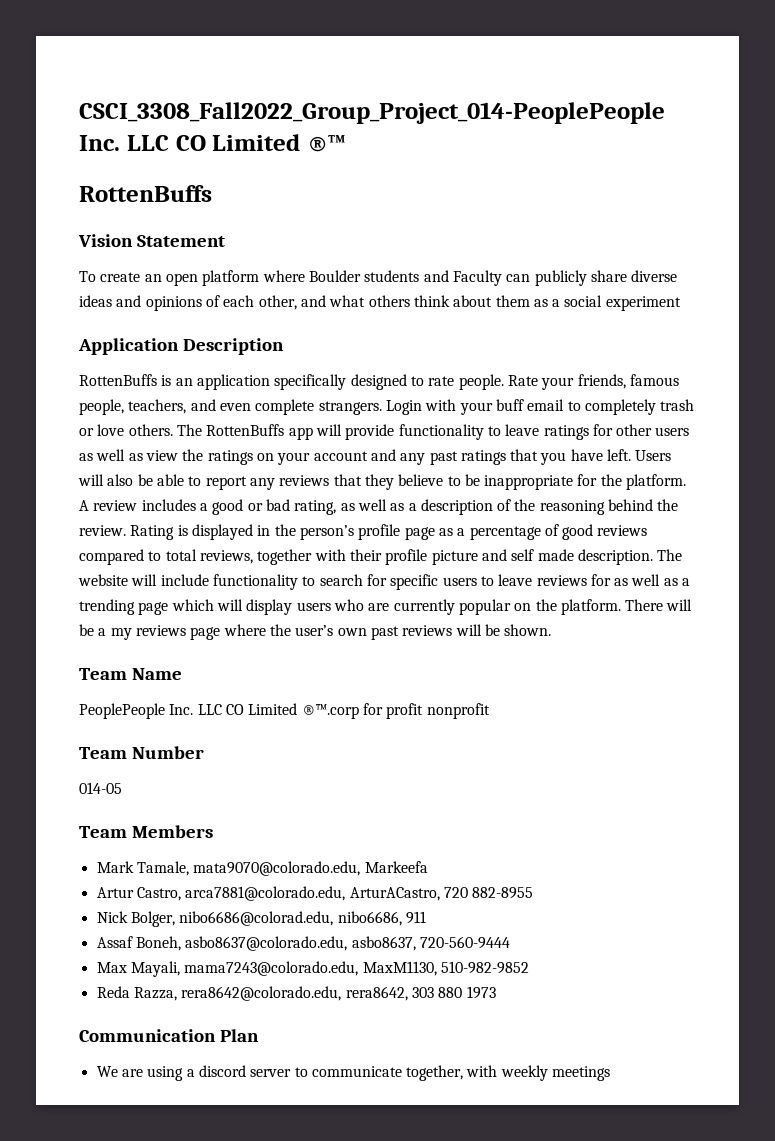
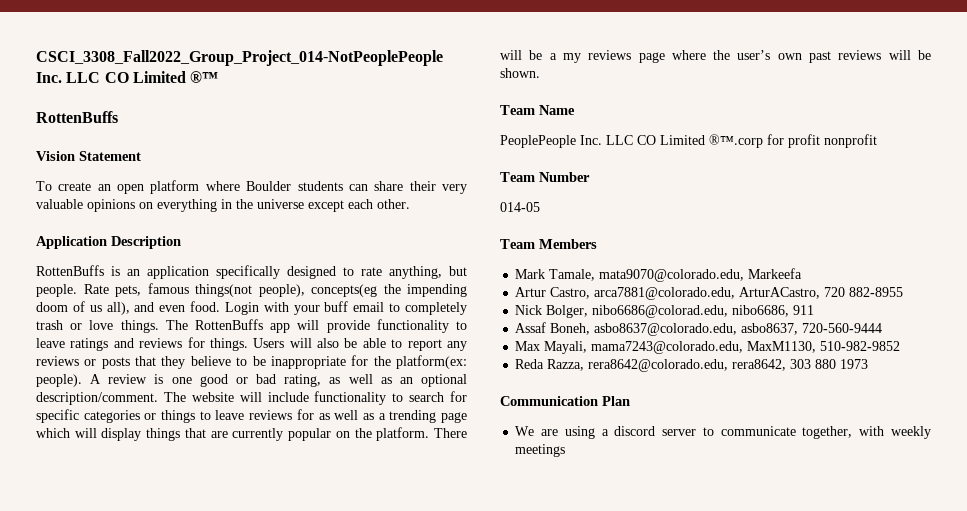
- CSCI_3308_Fall2022_Group_Project_014-PeoplePeople Inc. LLC CO Limited ®™
+ CSCI_3308_Fall2022_Group_Project_014-NotPeoplePeople Inc. LLC CO Limited ®™
- To create an open platform where Boulder students and Faculty can publicly share diverse ideas and opinions of each other, and what others think about them as a social experiment
+ To create an open platform where Boulder students can share their very valuable opinions on everything in the universe except each other.
- RottenBuffs is an application specifically designed to rate people. Rate your friends, famous people, teachers, and even complete strangers.
+ RottenBuffs is an application specifically designed to rate anything, but people. Rate pets, famous things(not people), concepts(eg the impending doom of us all), and even food.
- Login with your buff email to completely trash or love others.
+ Login with your buff email to completely trash or love things.
- The RottenBuffs app will provide functionality to leave ratings for other users as well as view the ratings on your account and any past ratings that you have left.
+ The RottenBuffs app will provide functionality to leave ratings and reviews for things.
- Users will also be able to report any reviews that they believe to be inappropriate for the platform. A review includes a good or bad rating, as well as a description of the reasoning behind the review. Rating is displayed in the person’s profile page as a percentage of good reviews compared to total reviews, together with their profile picture and self made description.
+ Users will also be able to report any reviews or posts that they believe to be inappropriate for the platform(ex: people). A review is one good or bad rating, as well as an optional description/comment.
- The website will include functionality to search for specific users to leave reviews for as well as a trending page which will display users who are currently popular on the platform.
+ The website will include functionality to search for specific categories or things to leave reviews for as well as a trending page which will display things that are currently popular on the platform.

